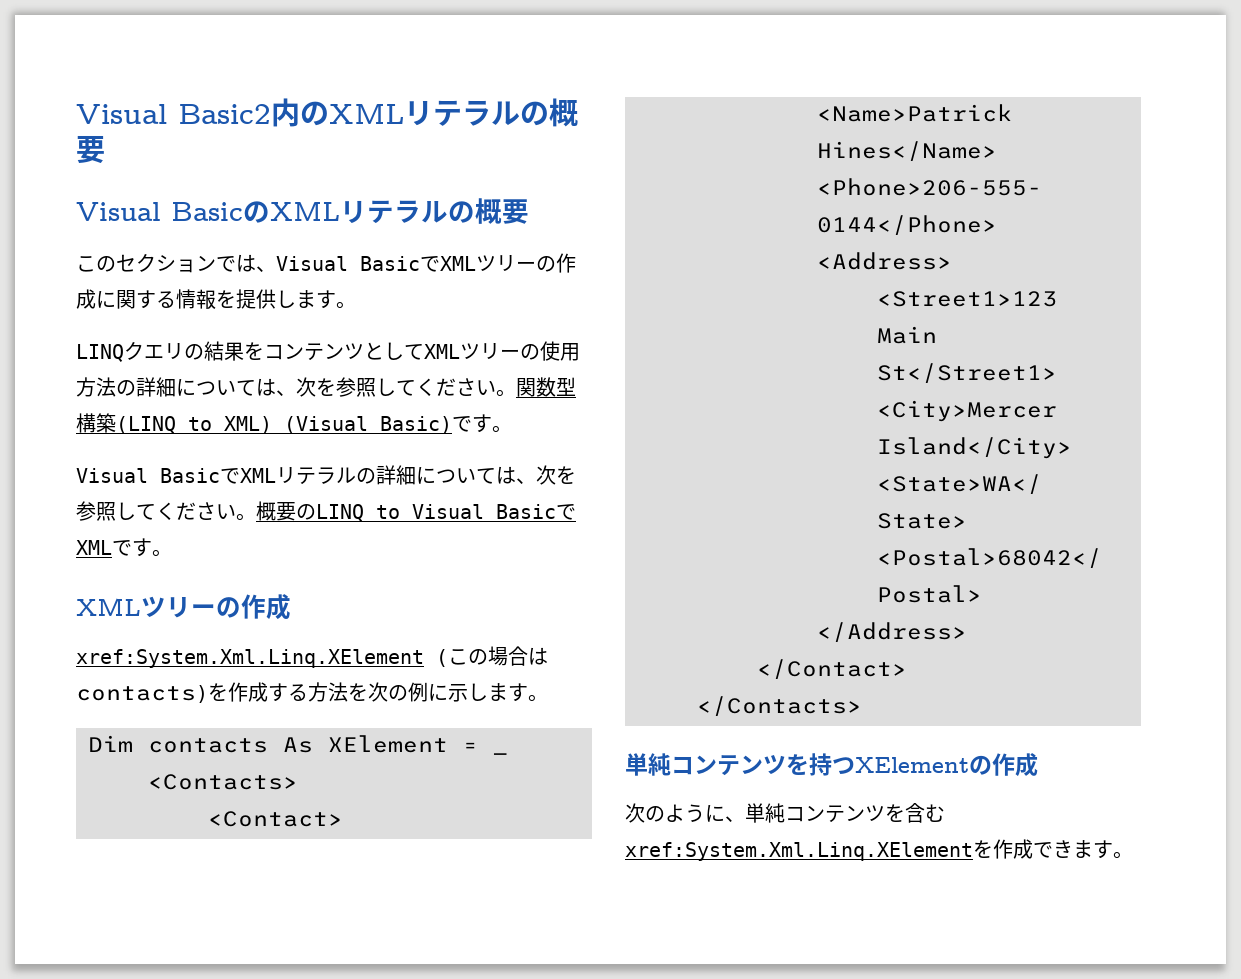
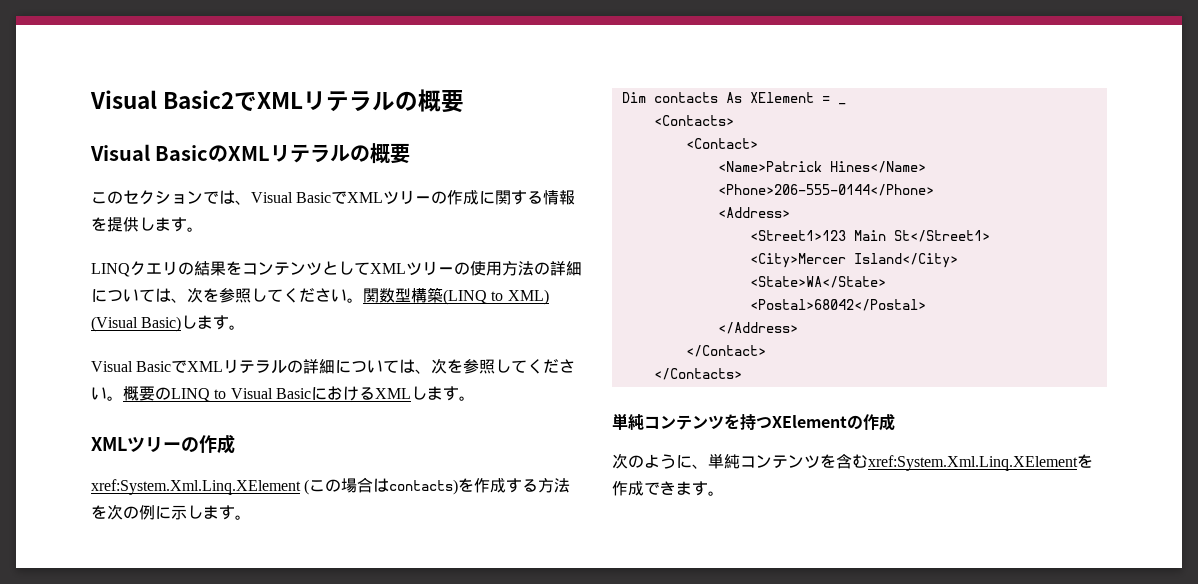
- Visual Basic2内のXMLリテラルの概要
+ Visual Basic2でXMLリテラルの概要
- 関数型構築(LINQ to XML) (Visual Basic)です。
+ 関数型構築(LINQ to XML) (Visual Basic)します。
- 概要のLINQ to Visual BasicでXMLです。
+ 概要のLINQ to Visual BasicにおけるXMLします。

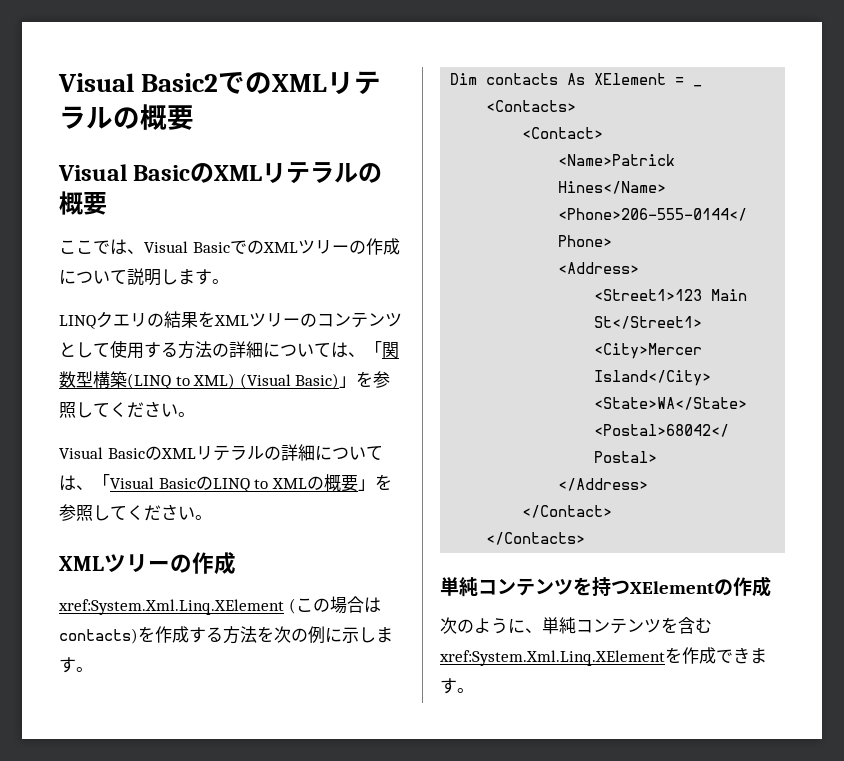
- Visual Basic2でXMLリテラルの概要
+ Visual Basic2でのXMLリテラルの概要
- このセクションでは、Visual BasicでXMLツリーの作成に関する情報を提供します。
+ ここでは、Visual BasicでのXMLツリーの作成について説明します。
- LINQクエリの結果をコンテンツとしてXMLツリーの使用方法の詳細については、次を参照してください。関数型構築(LINQ to XML) (Visual Basic)します。
- Visual BasicでXMLリテラルの詳細については、次を参照してください。概要のLINQ to Visual BasicにおけるXMLします。
+ LINQクエリの結果をXMLツリーのコンテンツとして使用する方法の詳細については、「関数型構築(LINQ to XML) (Visual Basic)」を参照してください。
+ Visual BasicのXMLリテラルの詳細については、「Visual BasicのLINQ to XMLの概要」を参照してください。

